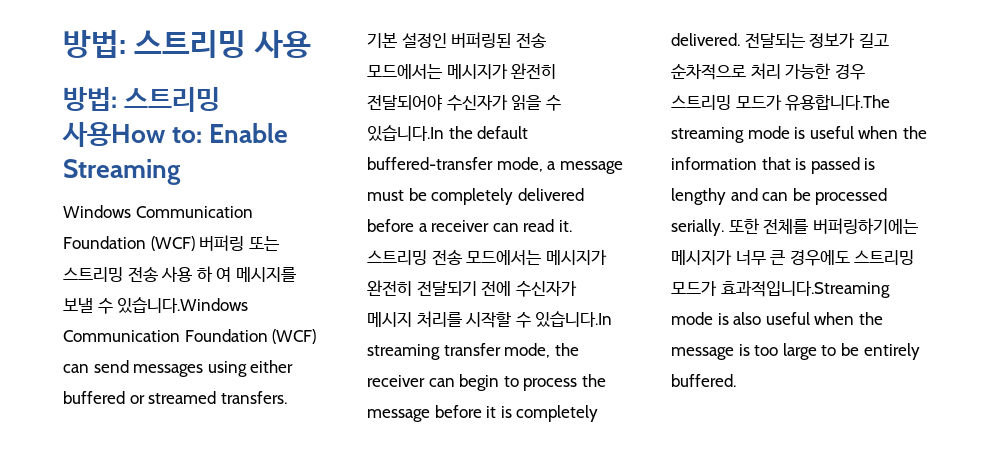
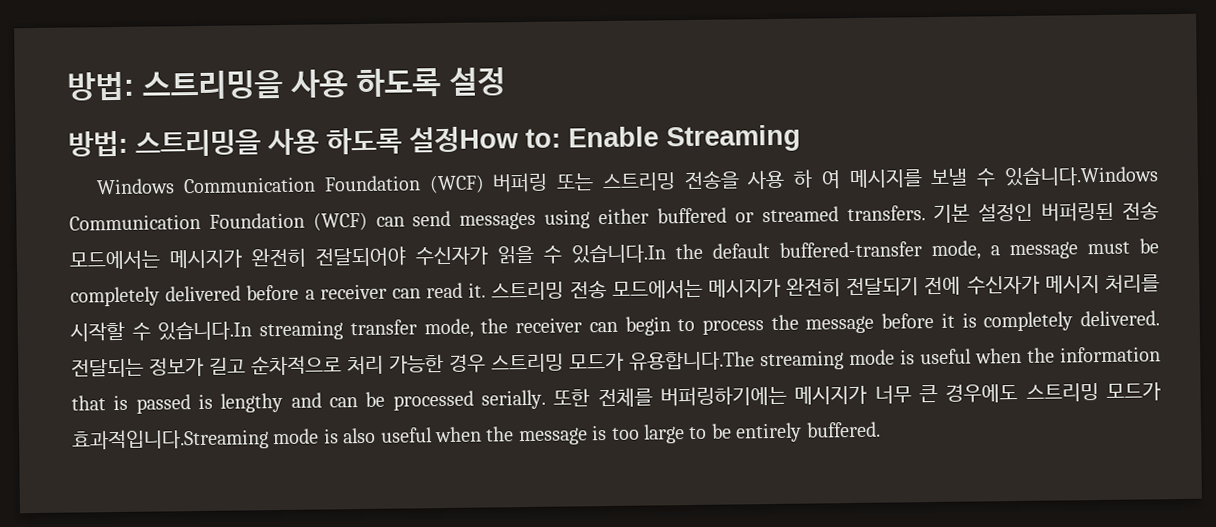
- 방법: 스트리밍 사용
- 방법: 스트리밍 사용How to: Enable Streaming
+ 방법: 스트리밍을 사용 하도록 설정
+ 방법: 스트리밍을 사용 하도록 설정How to: Enable Streaming
- Windows Communication Foundation (WCF) 버퍼링 또는 스트리밍 전송 사용 하 여 메시지를 보낼 수 있습니다.Windows Communication Foundation (WCF) can send messages using either buffered or streamed transfers.
+ Windows Communication Foundation (WCF) 버퍼링 또는 스트리밍 전송을 사용 하 여 메시지를 보낼 수 있습니다.Windows Communication Foundation (WCF) can send messages using either buffered or streamed transfers.

